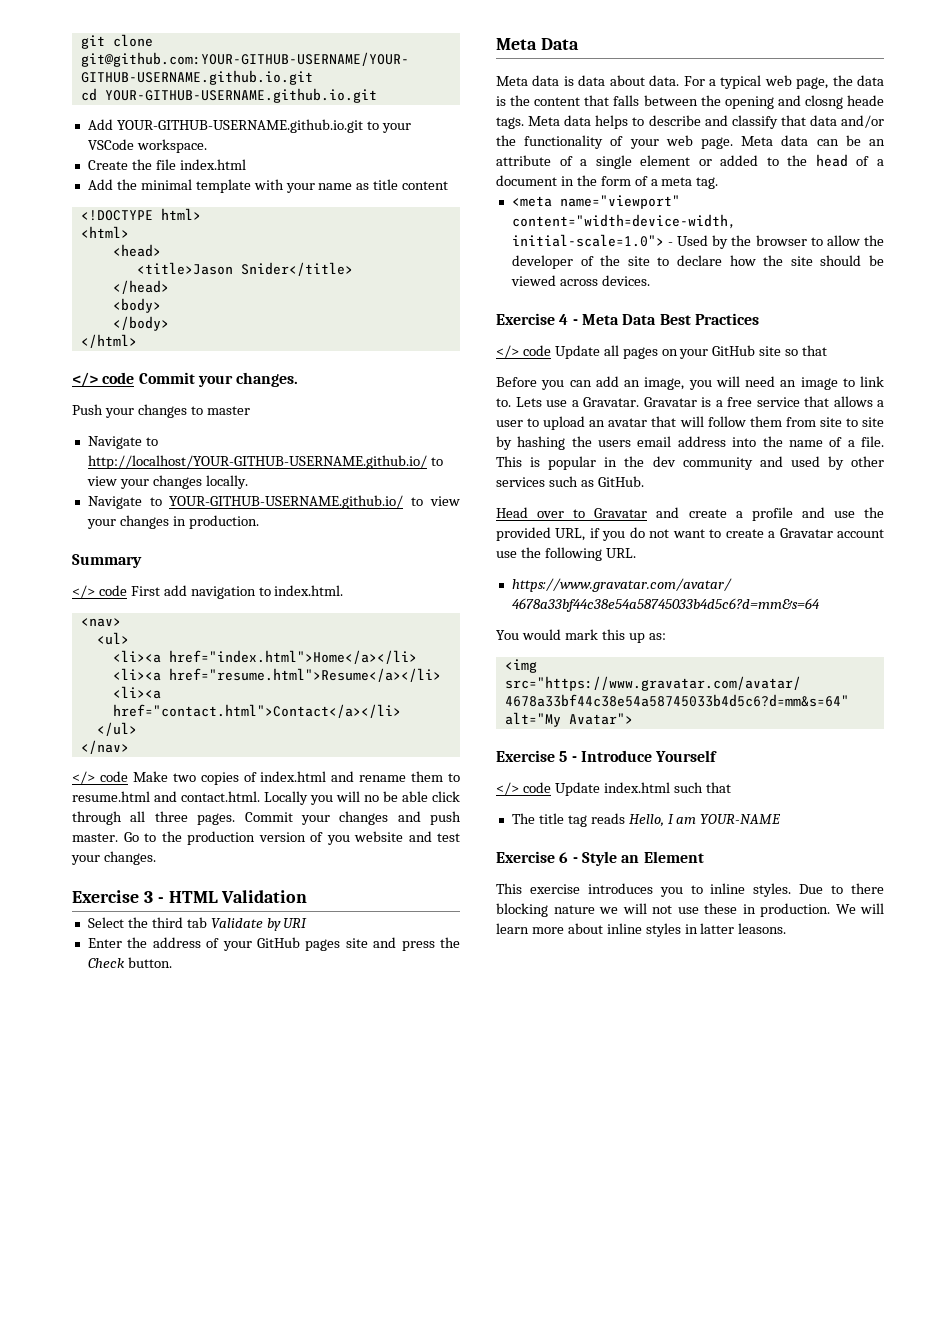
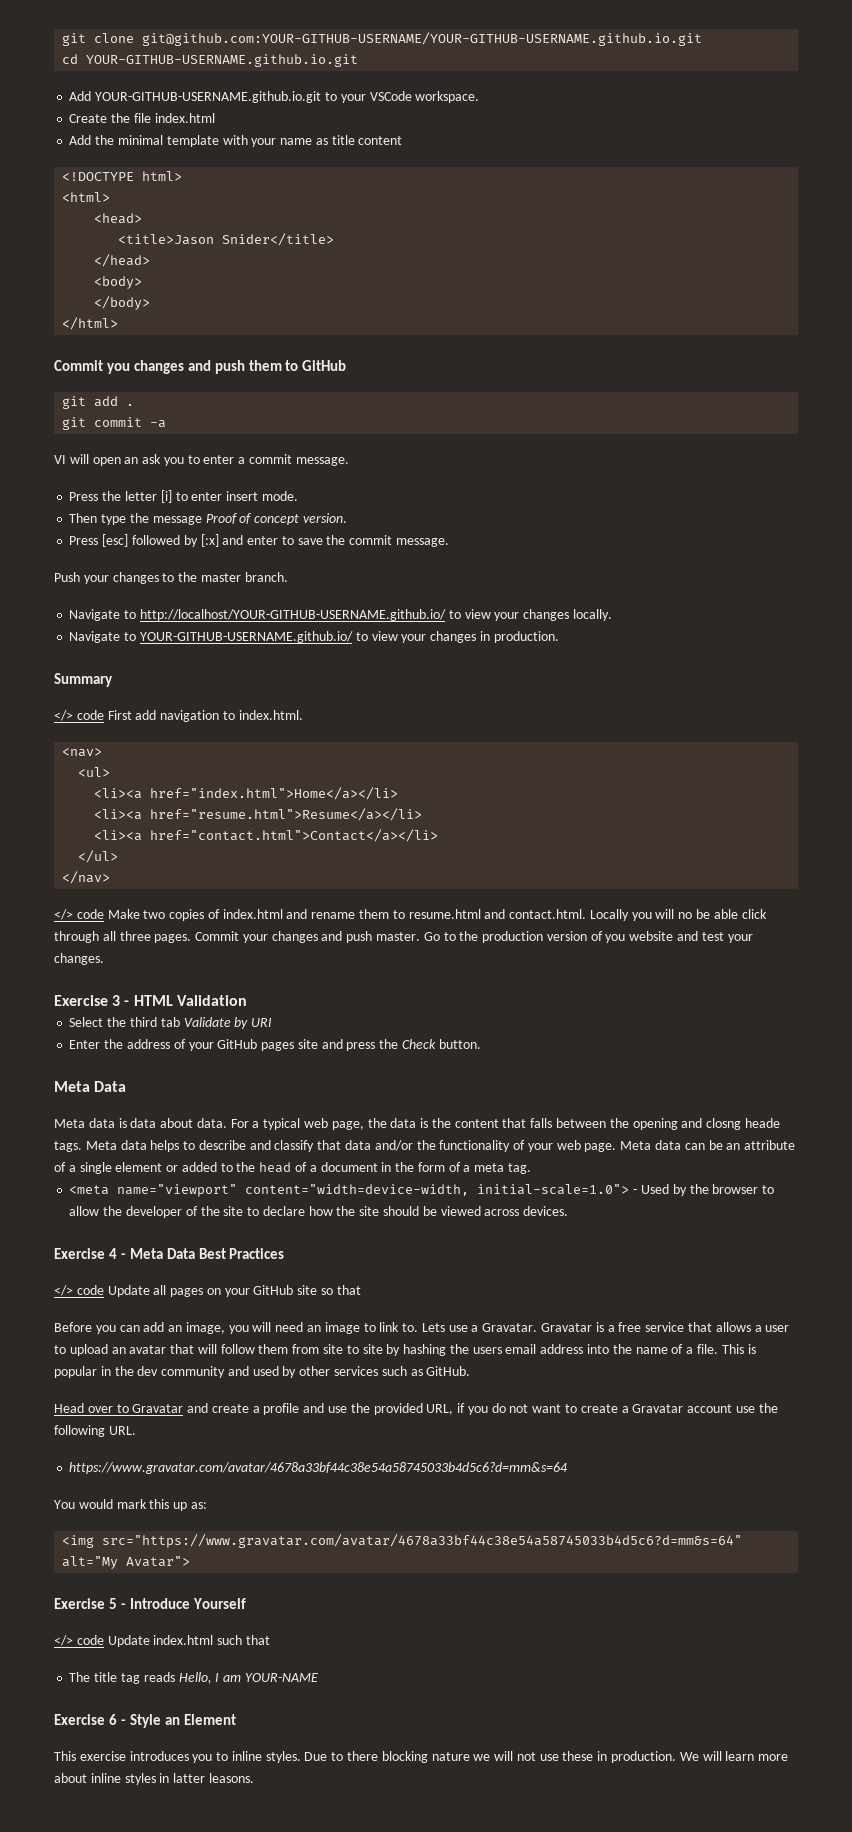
- </> code Commit your changes.
+ Commit you changes and push them to GitHub
+ git add .
+ git commit -a
+ VI will open an ask you to enter a commit message.
+ Press the letter [i] to enter insert mode.
+ Then type the message Proof of concept version.
+ Press [esc] followed by [:x] and enter to save the commit message.
- Push your changes to master
+ Push your changes to the master branch.

